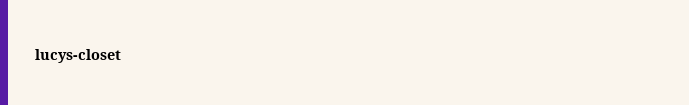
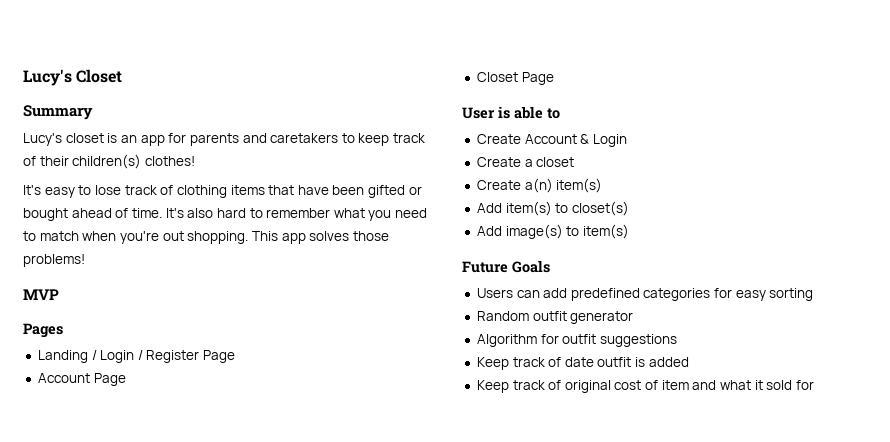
- lucys-closet
+ Lucy's Closet
+ Summary
+ Lucy's closet is an app for parents and caretakers to keep track of their children(s) clothes!
+ It's easy to lose track of clothing items that have been gifted or bought ahead of time. It's also hard to remember what you need to match when you're out shopping. This app solves those problems!
+ MVP
+ Pages
+ Landing / Login / Register Page
+ Account Page
+ Closet Page
+ User is able to
+ Create Account & Login
+ Create a closet
+ Create a(n) item(s)
+ Add item(s) to closet(s)
+ Add image(s) to item(s)
+ Future Goals
+ Users can add predefined categories for easy sorting
+ Random outfit generator
+ Algorithm for outfit suggestions
+ Keep track of date outfit is added
+ Keep track of original cost of item and what it sold for

